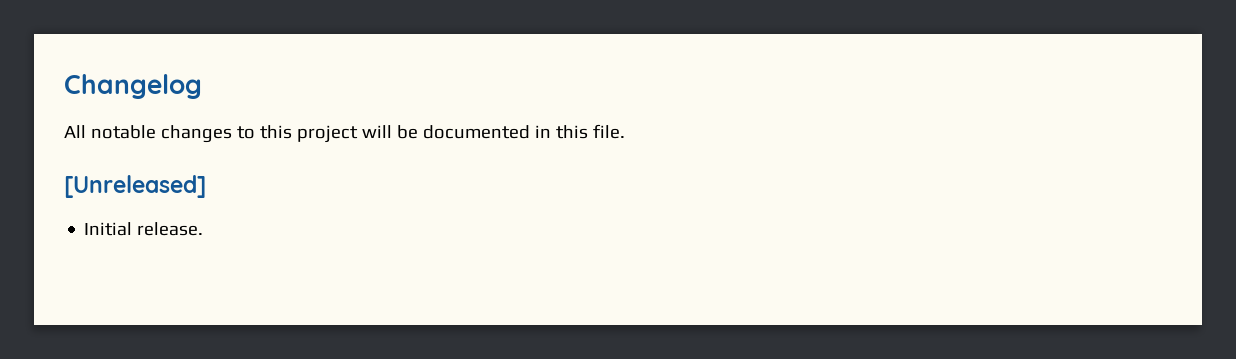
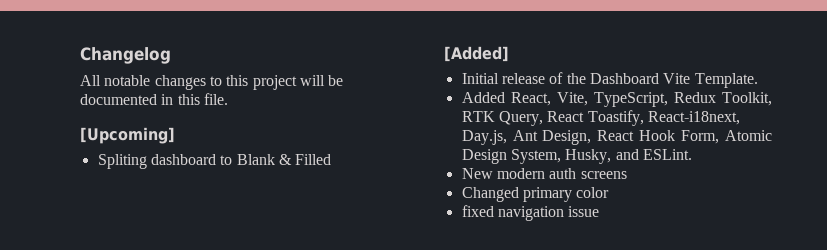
- [Unreleased]
- Initial release.
+ [Upcoming]
+ Spliting dashboard to Blank & Filled
+ [Added]
+ Initial release of the Dashboard Vite Template.
+ Added React, Vite, TypeScript, Redux Toolkit, RTK Query, React Toastify, React-i18next, Day.js, Ant Design, React Hook Form, Atomic Design System, Husky, and ESLint.
+ New modern auth screens
+ Changed primary color
+ fixed navigation issue

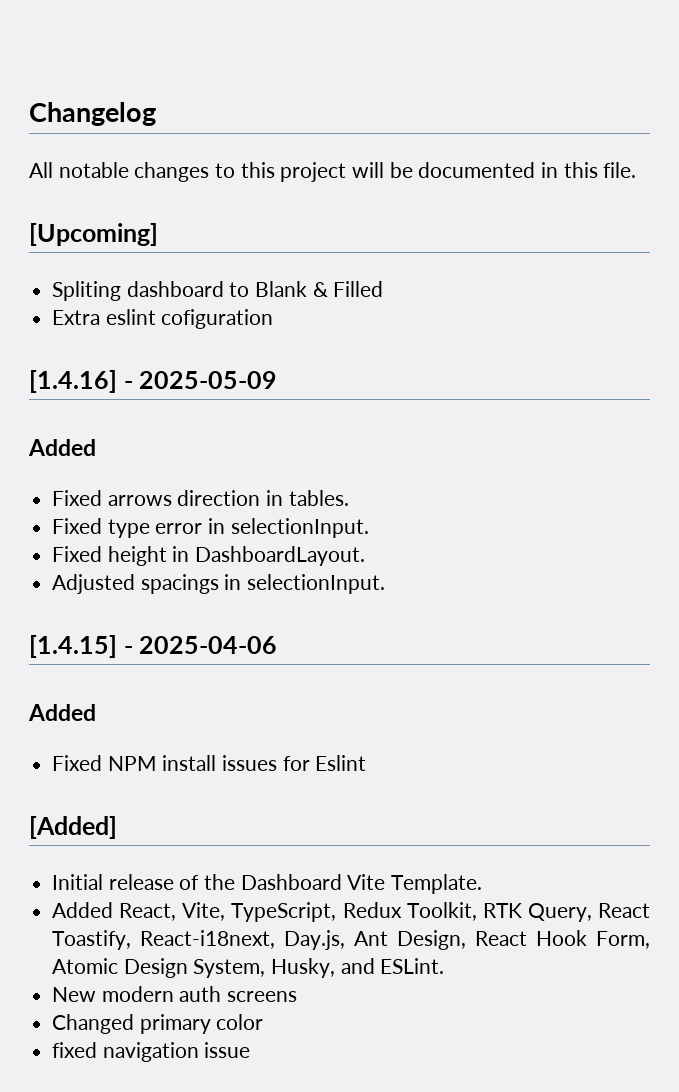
+ Extra eslint cofiguration
+ [1.4.16] - 2025-05-09
+ Added
+ Fixed arrows direction in tables.
+ Fixed type error in selectionInput.
+ Fixed height in DashboardLayout.
+ Adjusted spacings in selectionInput.
+ [1.4.15] - 2025-04-06
+ Added
+ Fixed NPM install issues for Eslint

